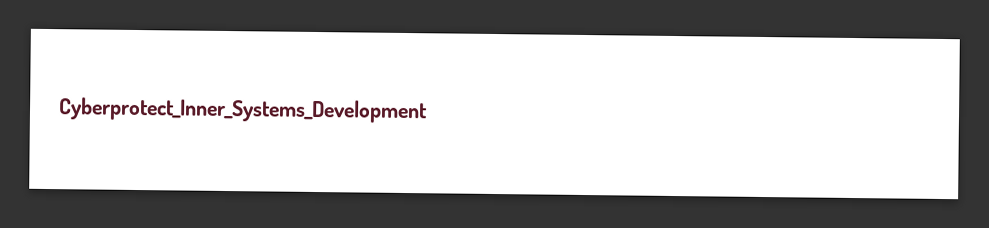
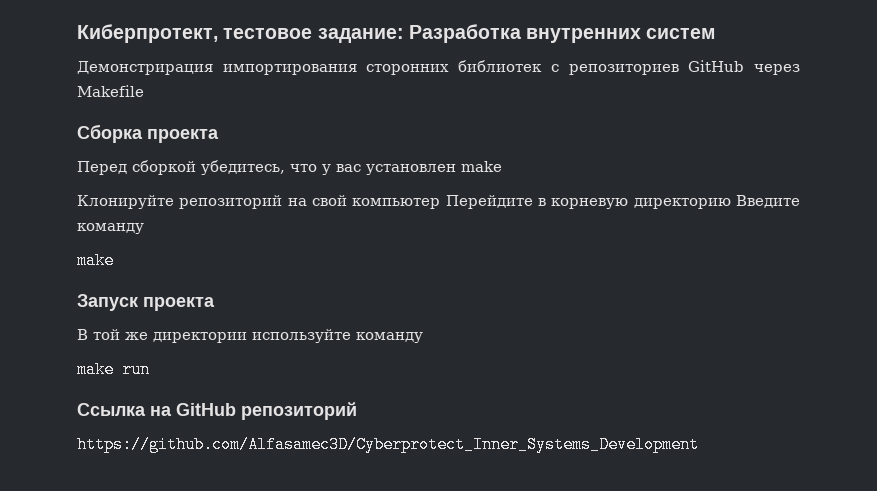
- Cyberprotect_Inner_Systems_Development
+ Киберпротект, тестовое задание: Разработка внутренних систем
+ Демонстрирация импортирования сторонних библиотек с репозиториев GitHub через Makefile
+ Сборка проекта
+ Перед сборкой убедитесь, что у вас установлен make
+ Клонируйте репозиторий на свой компьютер Перейдите в корневую директорию Введите команду
+ make
+ Запуск проекта
+ В той же директории используйте команду
+ make run
+ Ссылка на GitHub репозиторий
+ https://github.com/Alfasamec3D/Cyberprotect_Inner_Systems_Development

